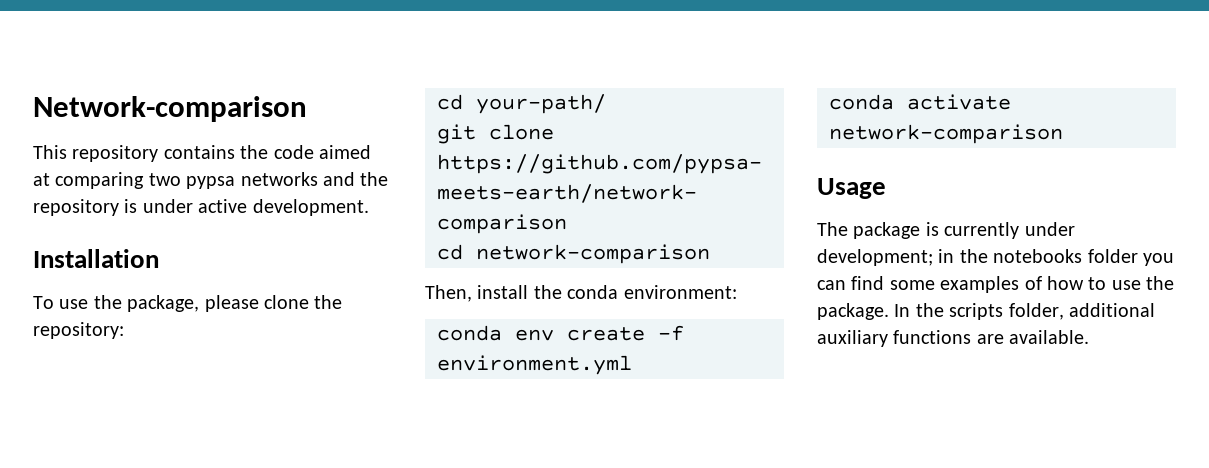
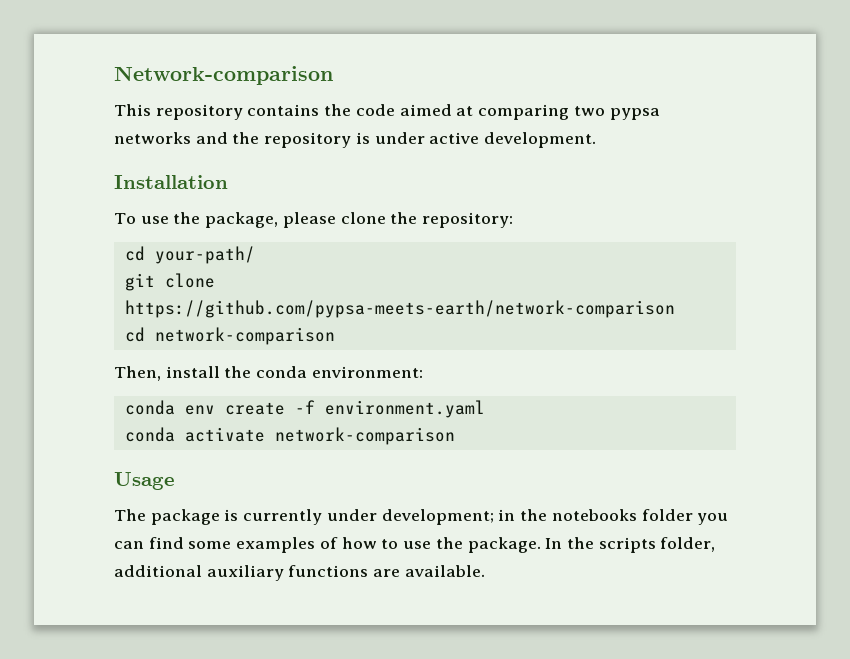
- conda env create -f environment.yml
+ conda env create -f environment.yaml

